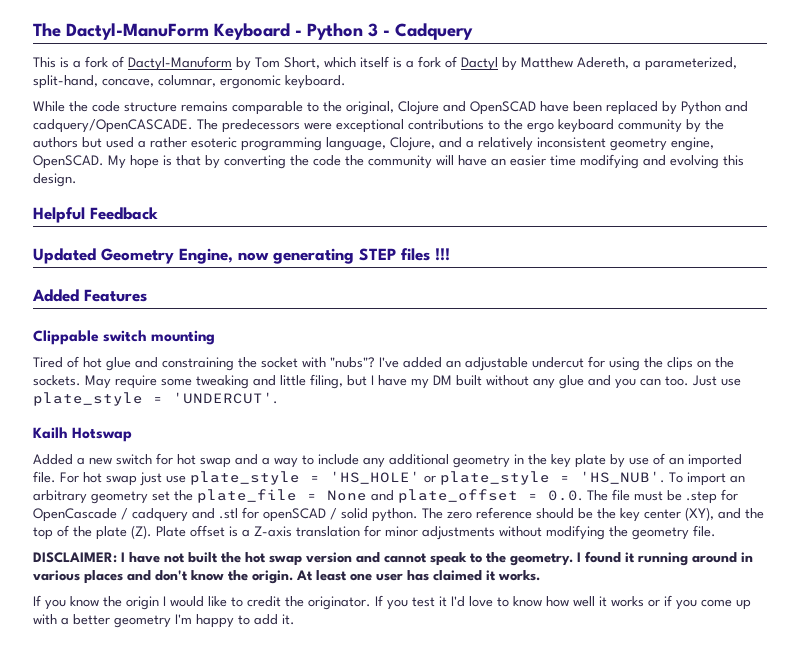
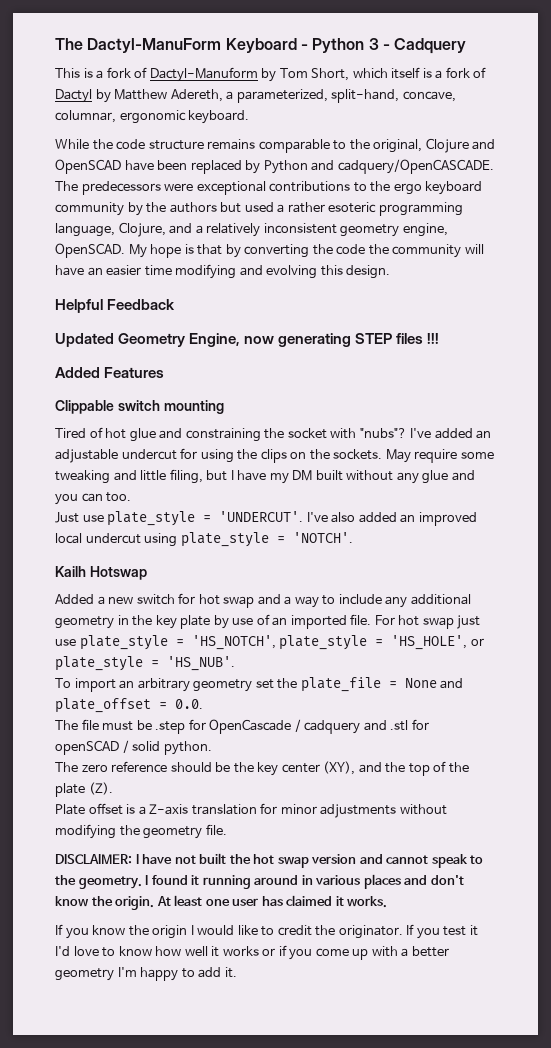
- May require some tweaking and little filing, but I have my DM built without any glue and you can too. Just use plate_style = 'UNDERCUT'.
+ May require some tweaking and little filing, but I have my DM built without any glue and you can too.
+ Just use plate_style = 'UNDERCUT'. I've also added an improved local undercut using plate_style = 'NOTCH'.
- For hot swap just use plate_style = 'HS_HOLE' or plate_style = 'HS_NUB'. To import an arbitrary geometry set the plate_file = None and plate_offset = 0.0. The file must be .step for OpenCascade / cadquery and .stl for openSCAD / solid python. The zero reference should be the key center (XY), and the top of the plate (Z). Plate offset is a Z-axis translation for minor adjustments without modifying the geometry file.
+ For hot swap just use plate_style = 'HS_NOTCH', plate_style = 'HS_HOLE', or plate_style = 'HS_NUB'.
+ To import an arbitrary geometry set the plate_file = None and plate_offset = 0.0.
+ The file must be .step for OpenCascade / cadquery and .stl for openSCAD / solid python.
+ The zero reference should be the key center (XY), and the top of the plate (Z).
+ Plate offset is a Z-axis translation for minor adjustments without modifying the geometry file.

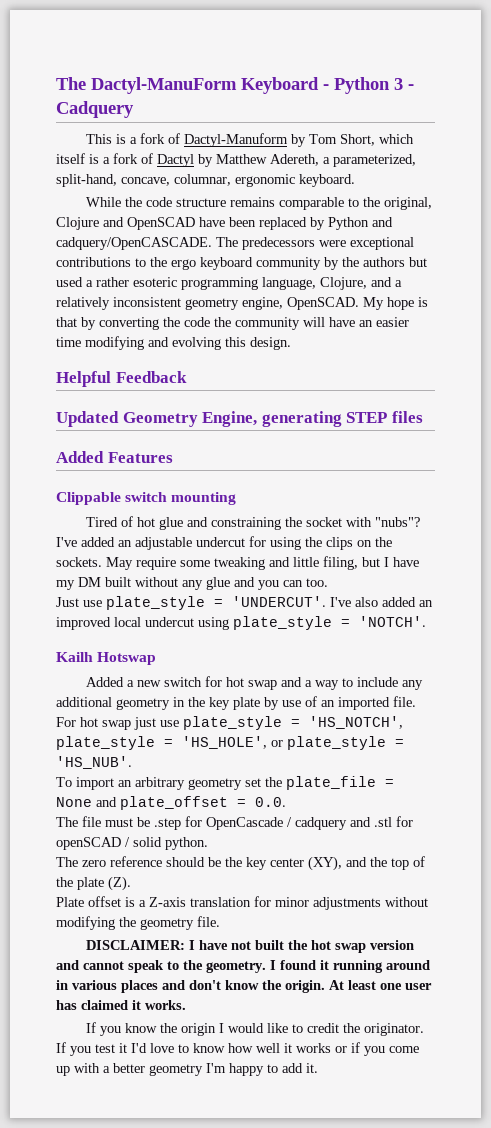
- Updated Geometry Engine, now generating STEP files !!!
+ Updated Geometry Engine, generating STEP files

